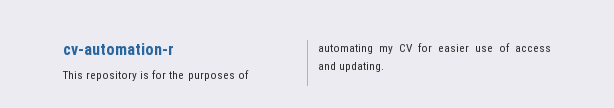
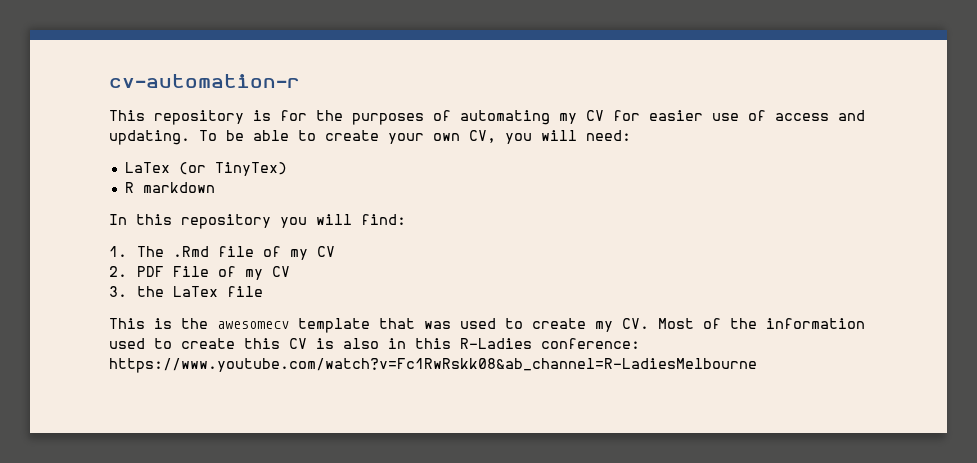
+ To be able to create your own CV, you will need:
+ LaTex (or TinyTex)
+ R markdown
+ In this repository you will find:
+ 1. The .Rmd file of my CV
+ 2. PDF File of my CV
+ 3. the LaTex file
+ This is the awesomecv template that was used to create my CV. Most of the information used to create this CV is also in this R-Ladies conference: https://www.youtube.com/watch?v=Fc1RwRskk08&ab_channel=R-LadiesMelbourne

